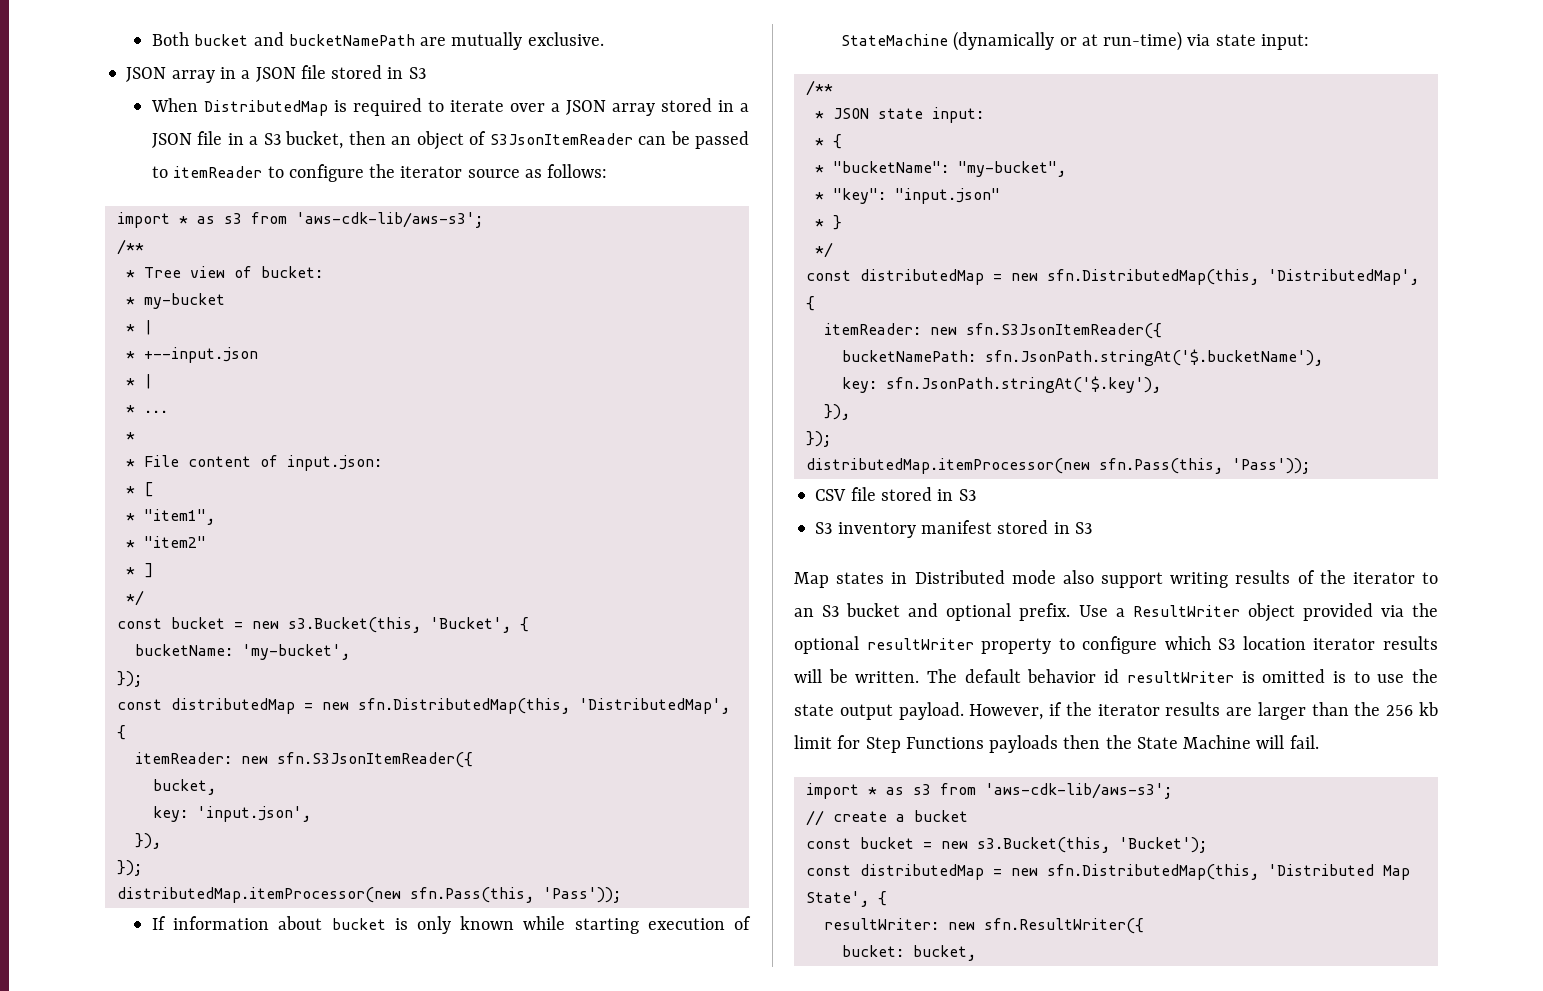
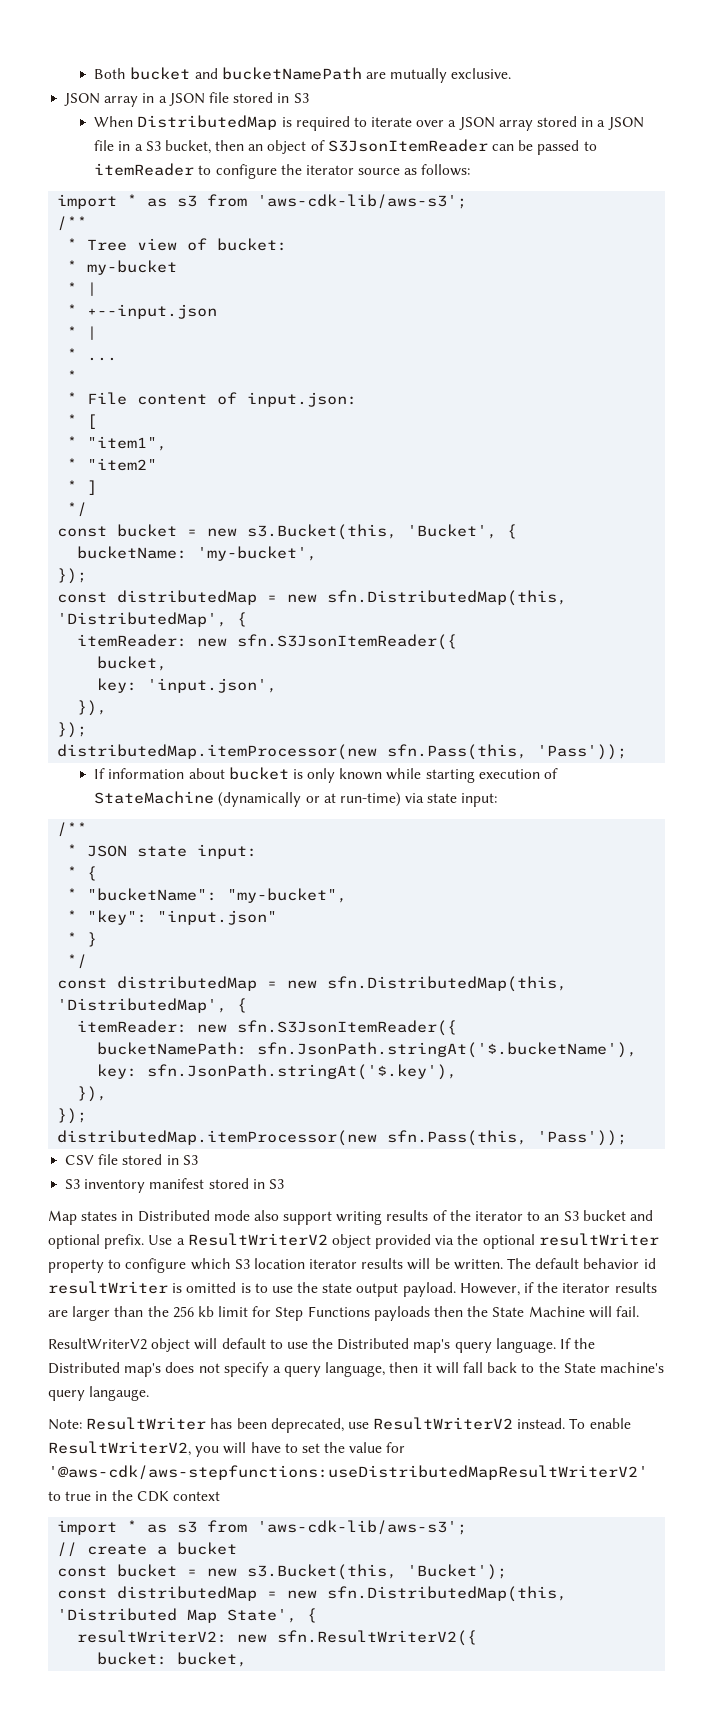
- Use a ResultWriter object provided via the optional resultWriter property to configure which S3 location iterator results will be written.
+ Use a ResultWriterV2 object provided via the optional resultWriter property to configure which S3 location iterator results will be written.
+ ResultWriterV2 object will default to use the Distributed map's query language. If the Distributed map's does not specify a query language, then it will fall back to the State machine's query langauge.
+ Note: ResultWriter has been deprecated, use ResultWriterV2 instead. To enable ResultWriterV2, you will have to set the value for '@aws-cdk/aws-stepfunctions:useDistributedMapResultWriterV2' to true in the CDK context
- resultWriter: new sfn.ResultWriter({
+ resultWriterV2: new sfn.ResultWriterV2({

